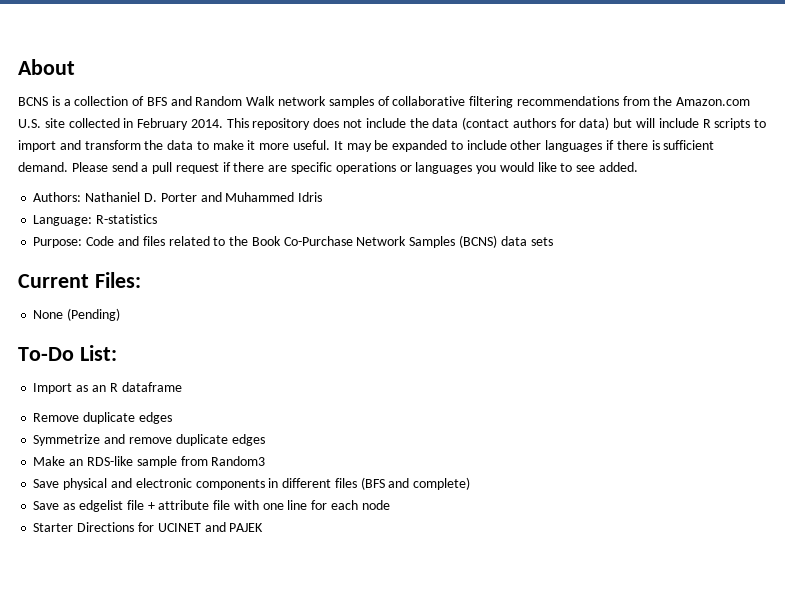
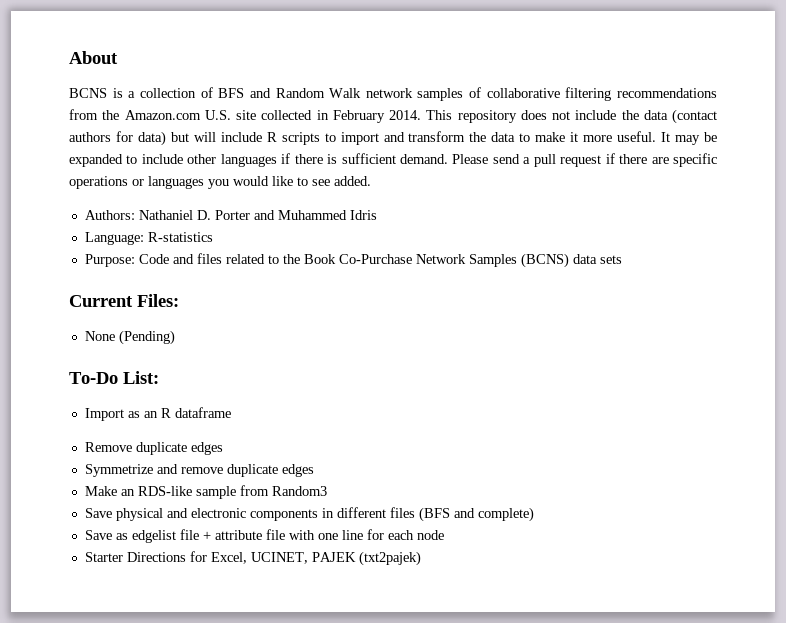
- Starter Directions for UCINET and PAJEK
+ Starter Directions for Excel, UCINET, PAJEK (txt2pajek)

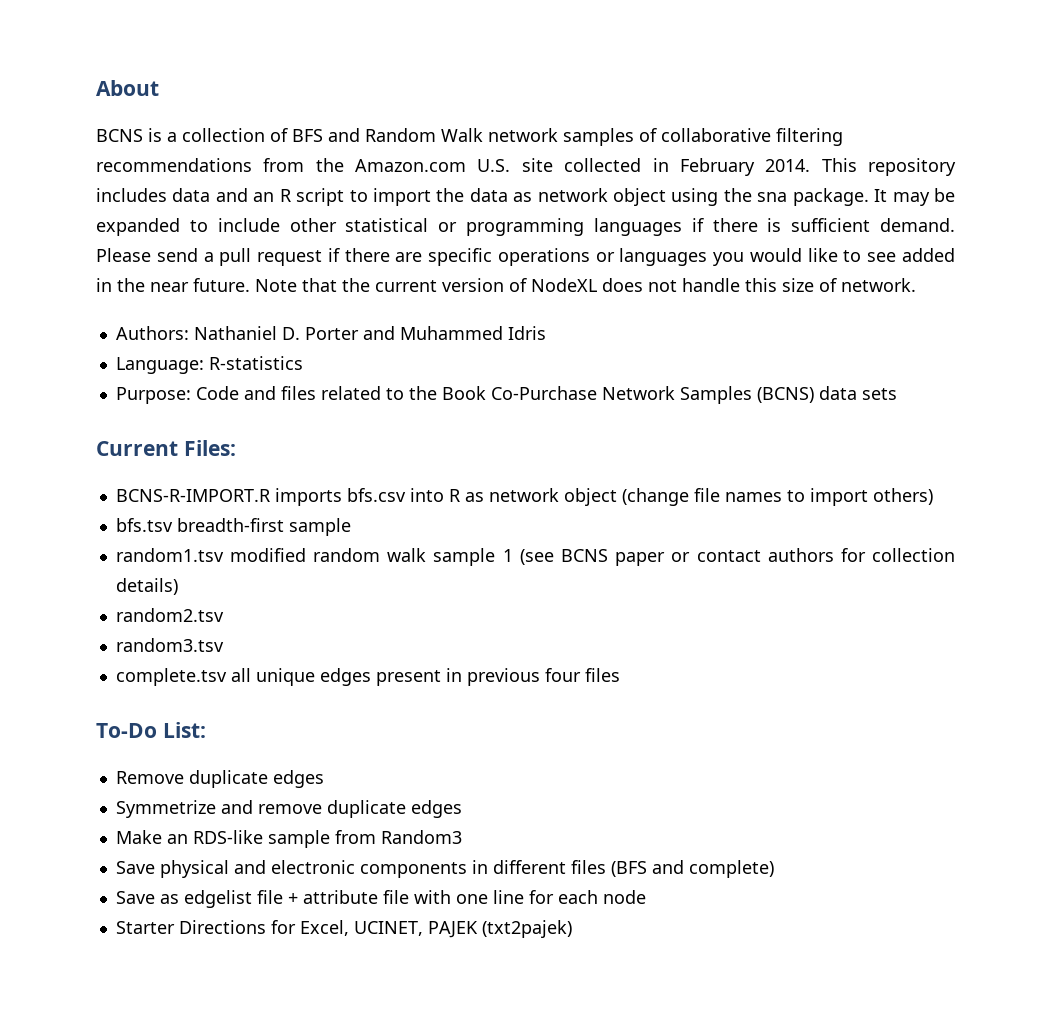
- This repository does not include the data (contact authors for data) but will include R scripts to import and transform the data to make it more useful.
+ This repository includes data and an R script to import the data as network object using the sna package.
- It may be expanded to include other languages if there is sufficient demand.
+ It may be expanded to include other statistical or programming languages if there is sufficient demand.
- Please send a pull request if there are specific operations or languages you would like to see added.
+ Please send a pull request if there are specific operations or languages you would like to see added in the near future. Note that the current version of NodeXL does not handle this size of network.
- None (Pending)
+ BCNS-R-IMPORT.R imports bfs.csv into R as network object (change file names to import others)
+ bfs.tsv breadth-first sample
+ random1.tsv modified random walk sample 1 (see BCNS paper or contact authors for collection details)
+ random2.tsv
+ random3.tsv
+ complete.tsv all unique edges present in previous four files
  To-Do List:
- Import as an R dataframe

